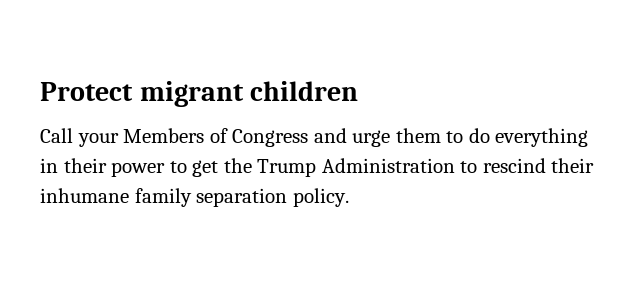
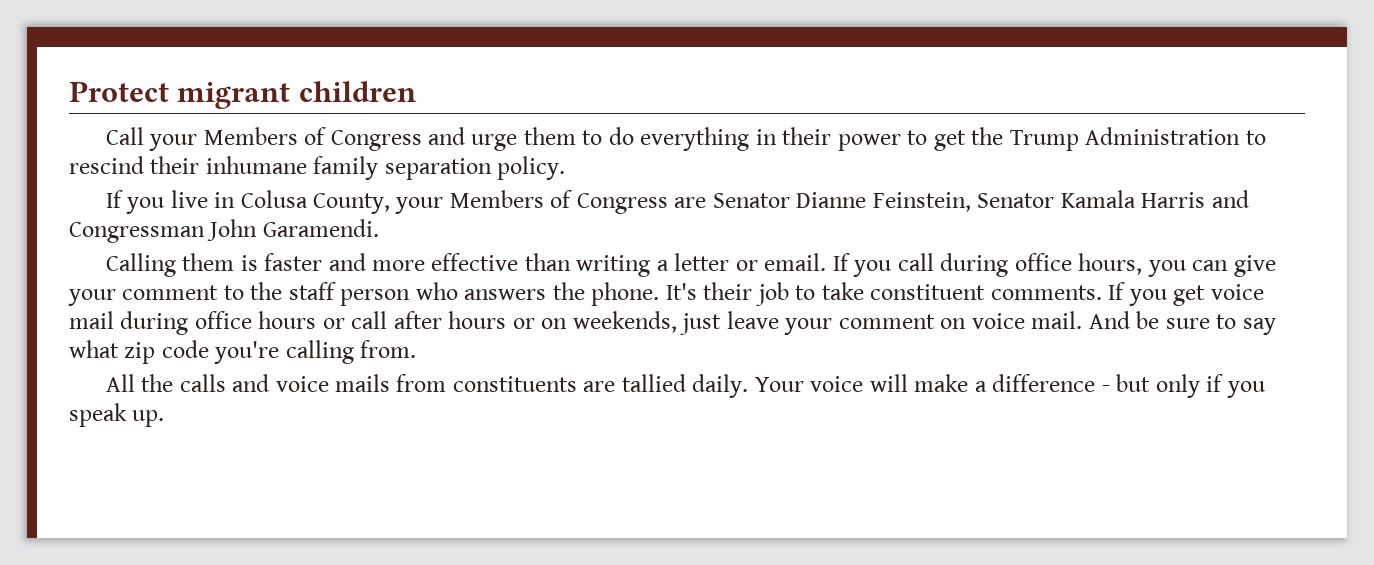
+ If you live in Colusa County, your Members of Congress are Senator Dianne Feinstein, Senator Kamala Harris and Congressman John Garamendi.
+ Calling them is faster and more effective than writing a letter or email. If you call during office hours, you can give your comment to the staff person who answers the phone. It's their job to take constituent comments. If you get voice mail during office hours or call after hours or on weekends, just leave your comment on voice mail. And be sure to say what zip code you're calling from.
+ All the calls and voice mails from constituents are tallied daily. Your voice will make a difference - but only if you speak up.

